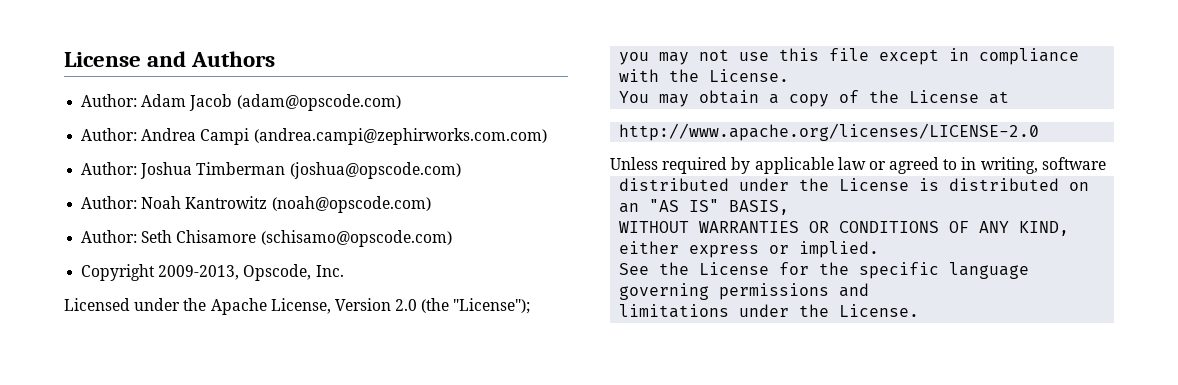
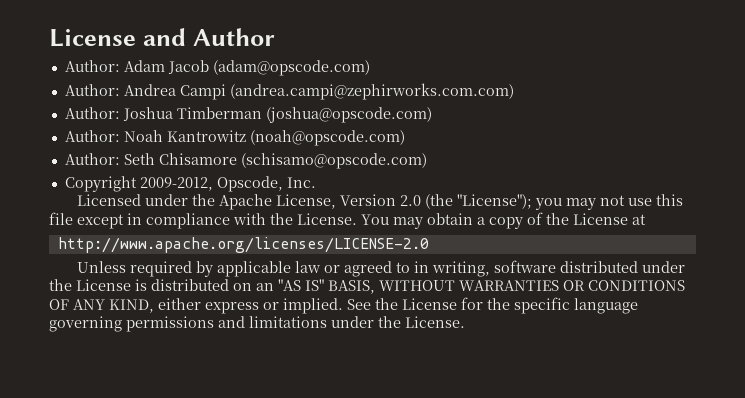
- License and Authors
+ License and Author
- Copyright 2009-2013, Opscode, Inc.
+ Copyright 2009-2012, Opscode, Inc.
- Licensed under the Apache License, Version 2.0 (the "License");
- you may not use this file except in compliance with the License.
- You may obtain a copy of the License at
+ Licensed under the Apache License, Version 2.0 (the "License"); you may not use this file except in compliance with the License. You may obtain a copy of the License at
- Unless required by applicable law or agreed to in writing, software
- distributed under the License is distributed on an "AS IS" BASIS,
- WITHOUT WARRANTIES OR CONDITIONS OF ANY KIND, either express or implied.
- See the License for the specific language governing permissions and
- limitations under the License.
+ Unless required by applicable law or agreed to in writing, software distributed under the License is distributed on an "AS IS" BASIS, WITHOUT WARRANTIES OR CONDITIONS OF ANY KIND, either express or implied. See the License for the specific language governing permissions and limitations under the License.

